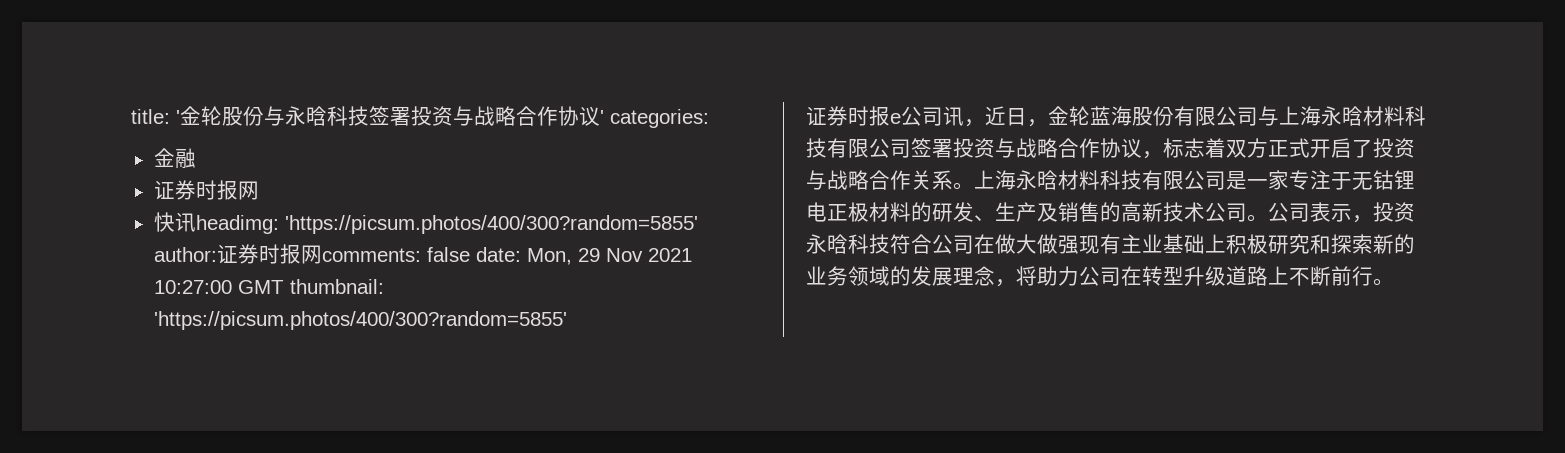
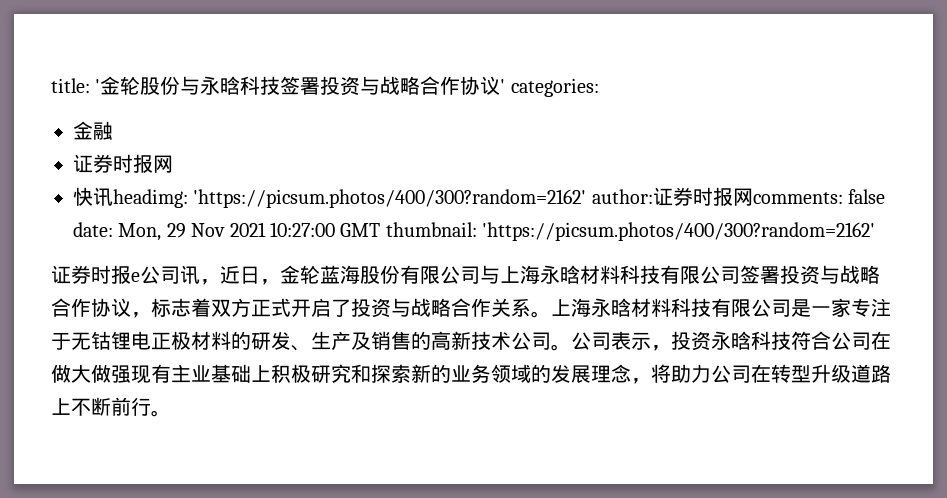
- 快讯headimg: 'https://picsum.photos/400/300?random=5855' author:证券时报网comments: false date: Mon, 29 Nov 2021 10:27:00 GMT thumbnail: 'https://picsum.photos/400/300?random=5855'
+ 快讯headimg: 'https://picsum.photos/400/300?random=2162' author:证券时报网comments: false date: Mon, 29 Nov 2021 10:27:00 GMT thumbnail: 'https://picsum.photos/400/300?random=2162'

